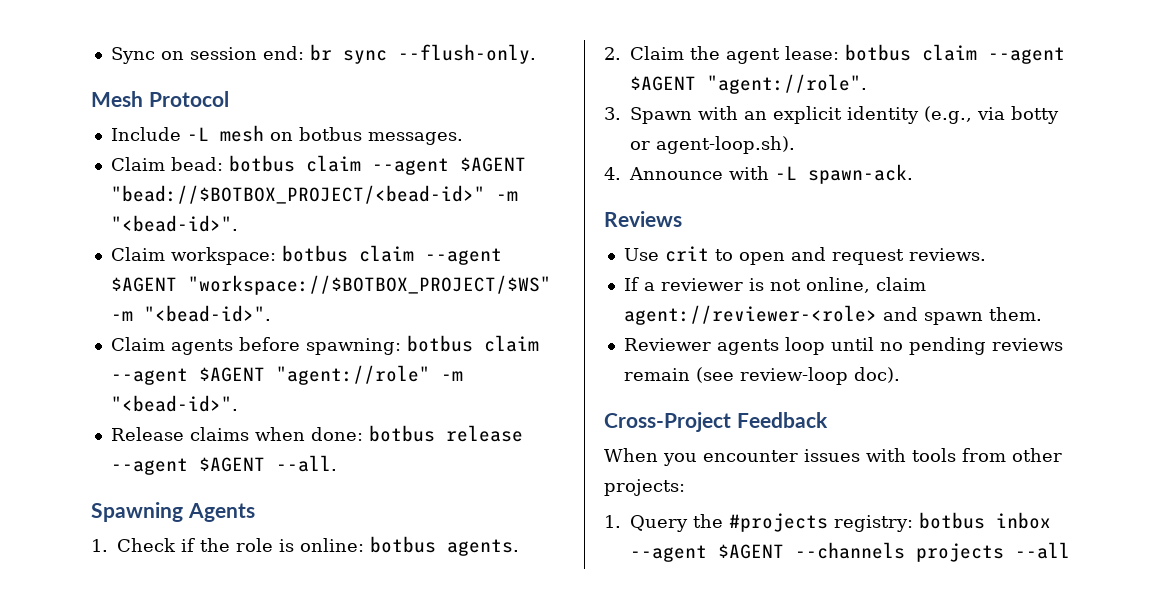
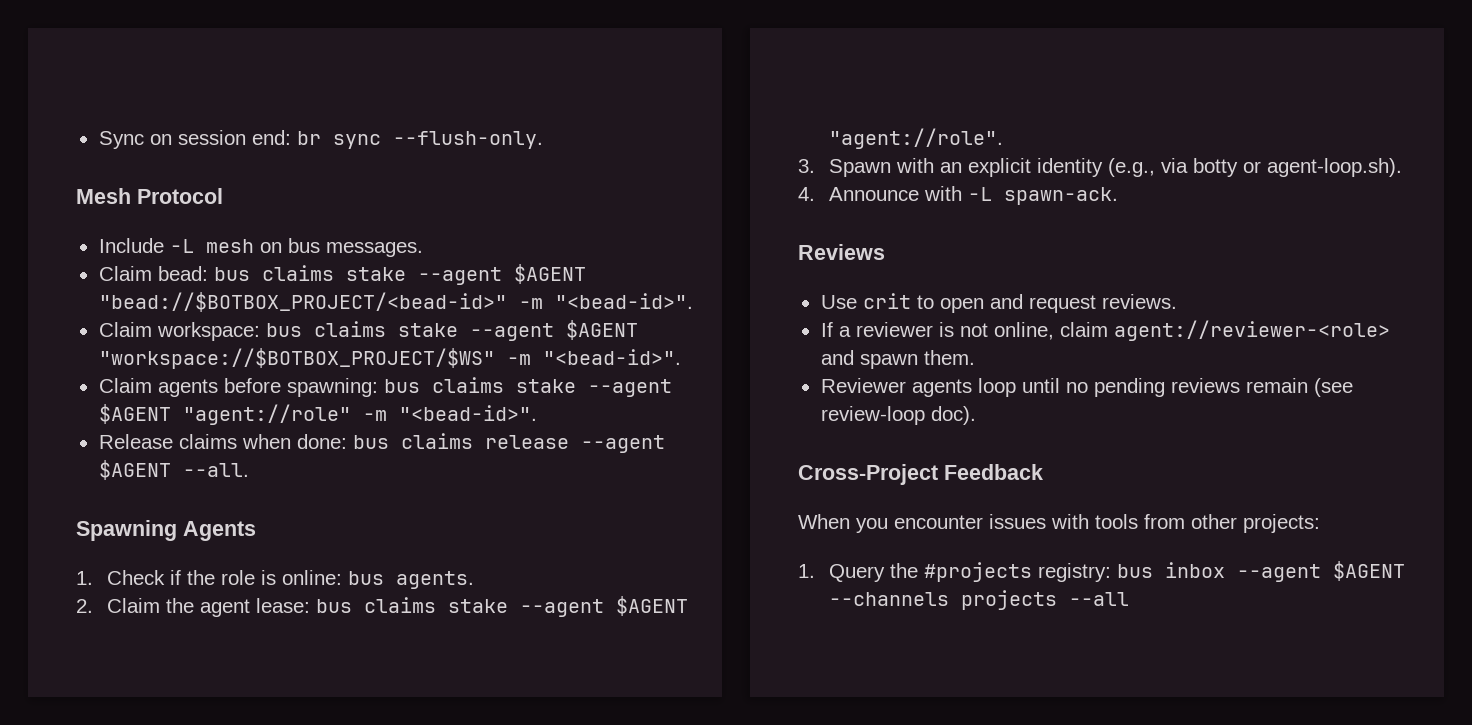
- Include -L mesh on botbus messages.
+ Include -L mesh on bus messages.
- Claim bead: botbus claim --agent $AGENT "bead://$BOTBOX_PROJECT/<bead-id>" -m "<bead-id>".
+ Claim bead: bus claims stake --agent $AGENT "bead://$BOTBOX_PROJECT/<bead-id>" -m "<bead-id>".
- Claim workspace: botbus claim --agent $AGENT "workspace://$BOTBOX_PROJECT/$WS" -m "<bead-id>".
+ Claim workspace: bus claims stake --agent $AGENT "workspace://$BOTBOX_PROJECT/$WS" -m "<bead-id>".
- Claim agents before spawning: botbus claim --agent $AGENT "agent://role" -m "<bead-id>".
+ Claim agents before spawning: bus claims stake --agent $AGENT "agent://role" -m "<bead-id>".
- Release claims when done: botbus release --agent $AGENT --all.
+ Release claims when done: bus claims release --agent $AGENT --all.
- 1. Check if the role is online: botbus agents.
+ 1. Check if the role is online: bus agents.
- 2. Claim the agent lease: botbus claim --agent $AGENT "agent://role".
+ 2. Claim the agent lease: bus claims stake --agent $AGENT "agent://role".
- 1. Query the #projects registry: botbus inbox --agent $AGENT --channels projects --all
+ 1. Query the #projects registry: bus inbox --agent $AGENT --channels projects --all

